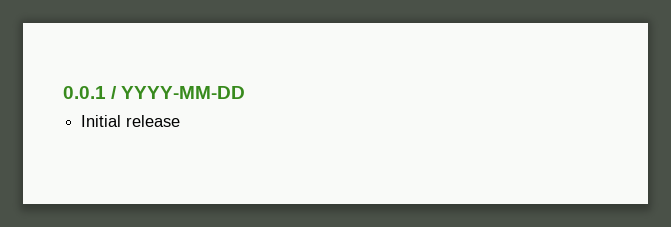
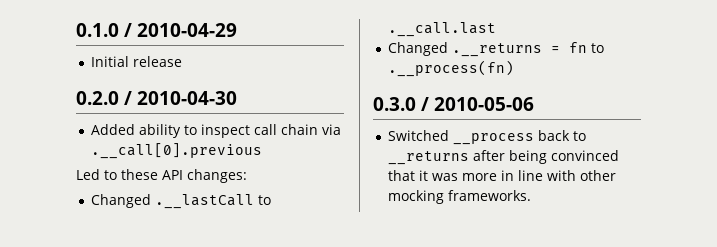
- 0.0.1 / YYYY-MM-DD
+ 0.1.0 / 2010-04-29
+ 0.2.0 / 2010-04-30
+ Added ability to inspect call chain via .__call[0].previous
+ Led to these API changes:
+ Changed .__lastCall to .__call.last
+ Changed .__returns = fn to .__process(fn)
+ 0.3.0 / 2010-05-06
+ Switched __process back to __returns after being convinced that it was more in line with other mocking frameworks.

